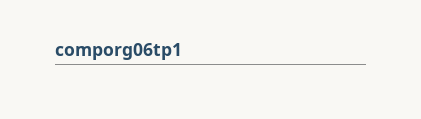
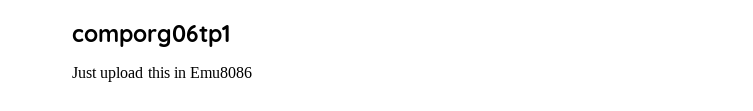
+ Just upload this in Emu8086

